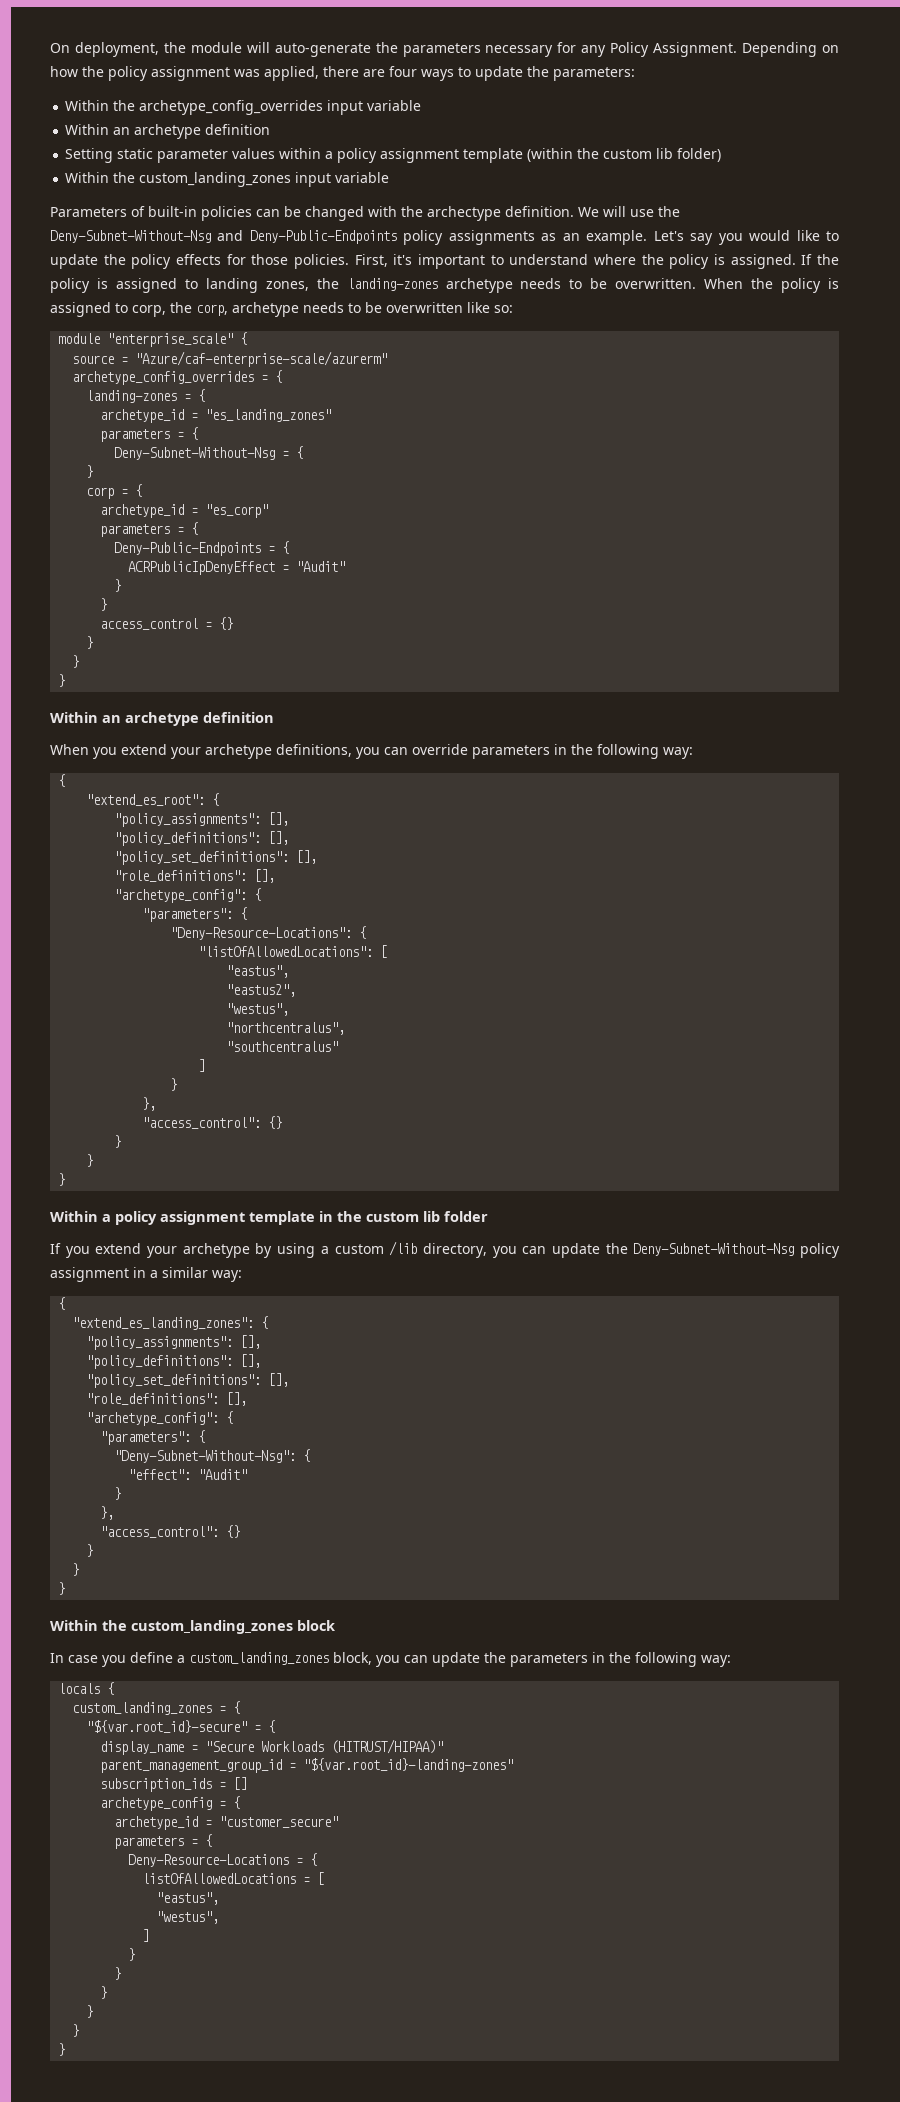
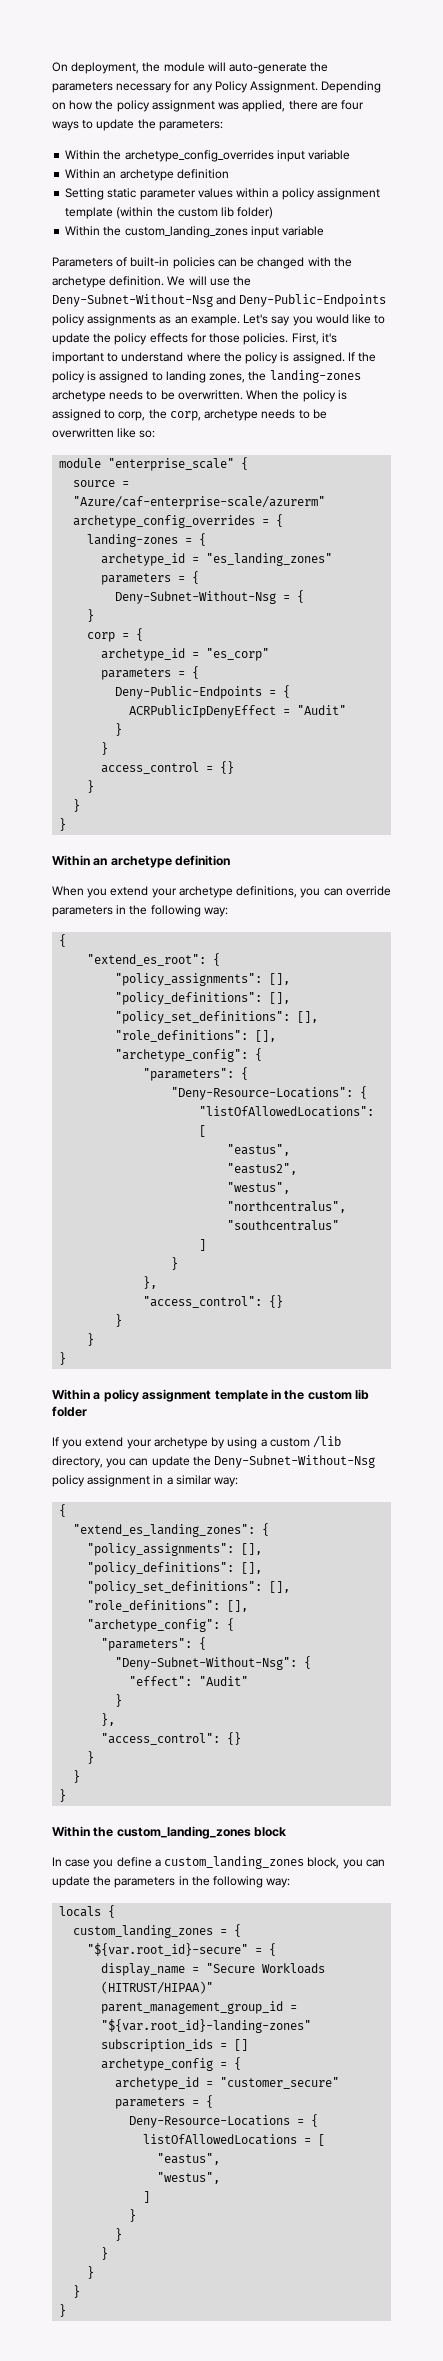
- Parameters of built-in policies can be changed with the archectype definition.
+ Parameters of built-in policies can be changed with the archetype definition.

